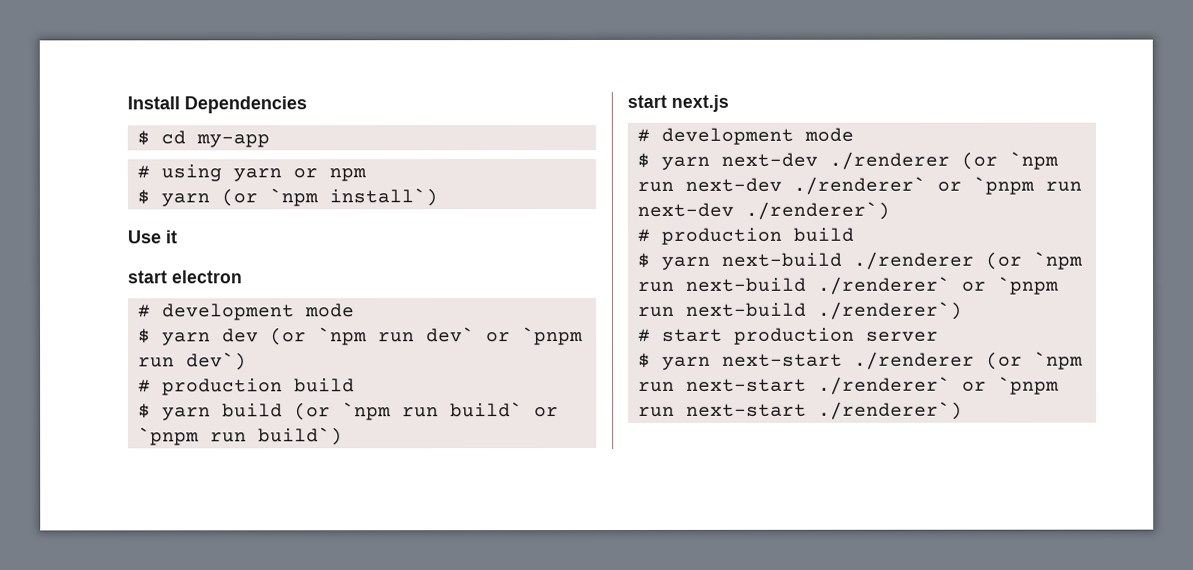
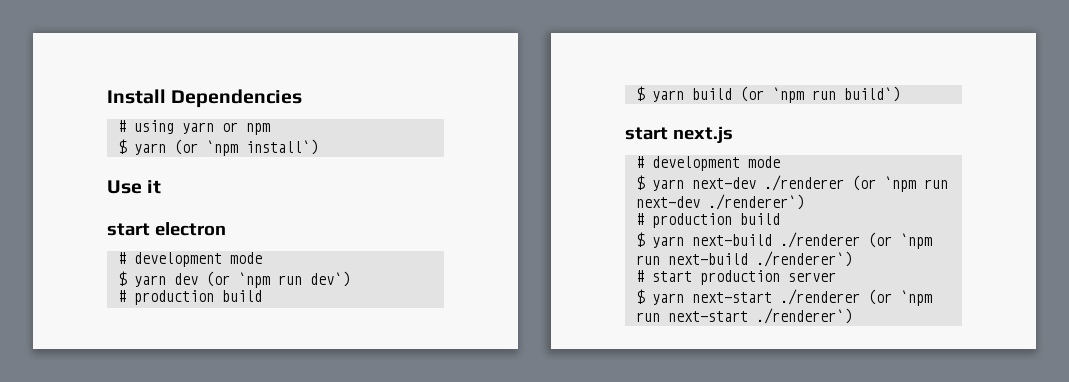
- $ cd my-app
- $ yarn dev (or `npm run dev` or `pnpm run dev`)
+ $ yarn dev (or `npm run dev`)
- $ yarn build (or `npm run build` or `pnpm run build`)
+ $ yarn build (or `npm run build`)
- $ yarn next-dev ./renderer (or `npm run next-dev ./renderer` or `pnpm run next-dev ./renderer`)
+ $ yarn next-dev ./renderer (or `npm run next-dev ./renderer`)
- $ yarn next-build ./renderer (or `npm run next-build ./renderer` or `pnpm run next-build ./renderer`)
+ $ yarn next-build ./renderer (or `npm run next-build ./renderer`)
- $ yarn next-start ./renderer (or `npm run next-start ./renderer` or `pnpm run next-start ./renderer`)
+ $ yarn next-start ./renderer (or `npm run next-start ./renderer`)

